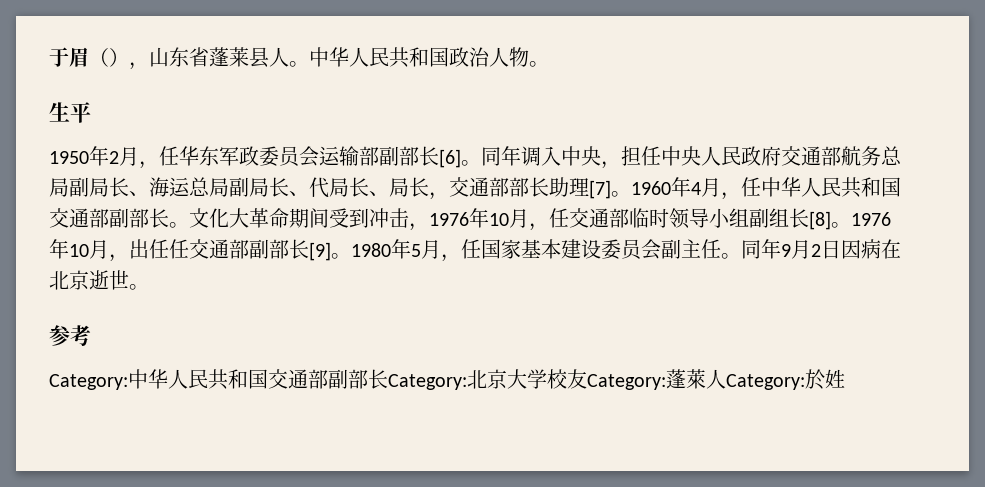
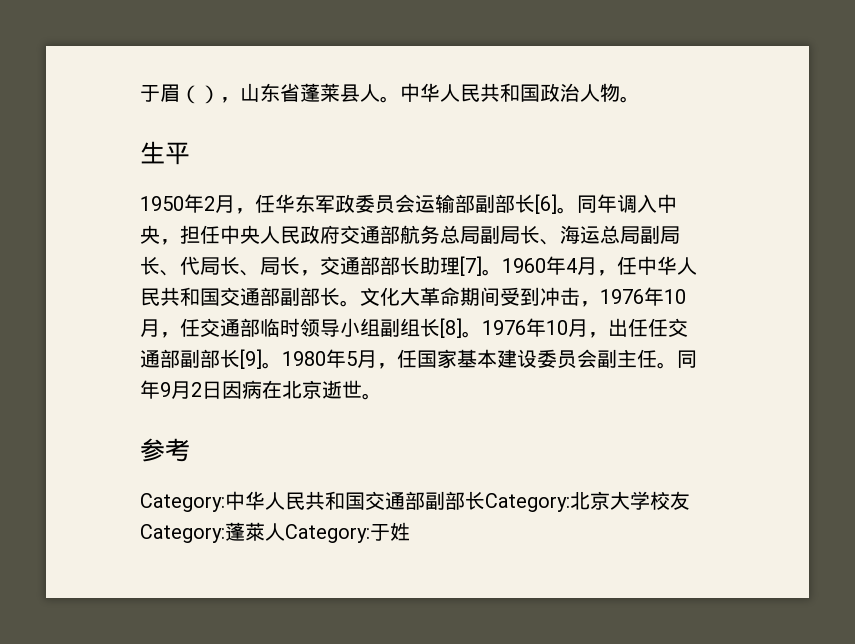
- Category:中华人民共和国交通部副部长Category:北京大学校友Category:蓬萊人Category:於姓
+ Category:中华人民共和国交通部副部长Category:北京大学校友Category:蓬萊人Category:于姓

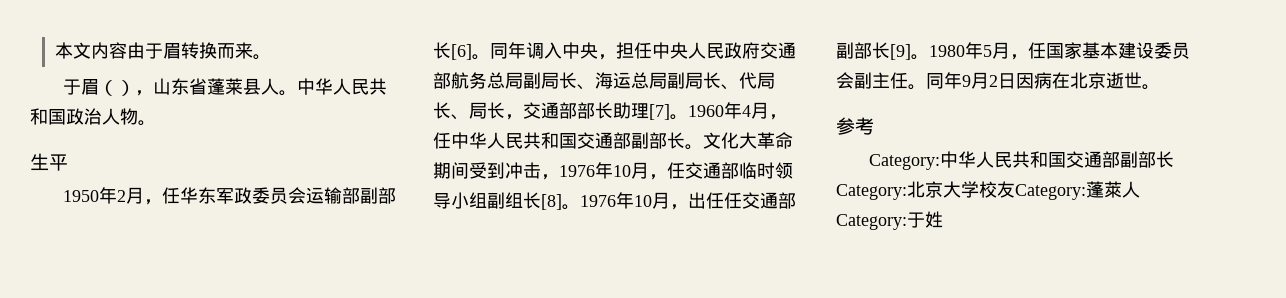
+ 本文内容由于眉转换而来。

